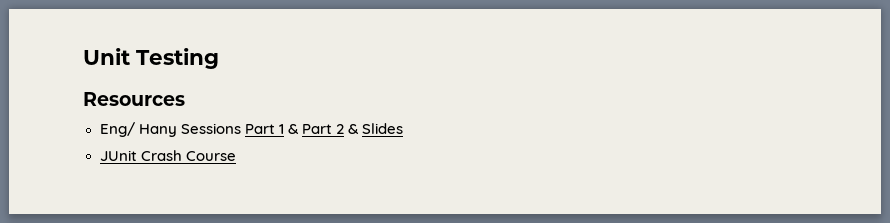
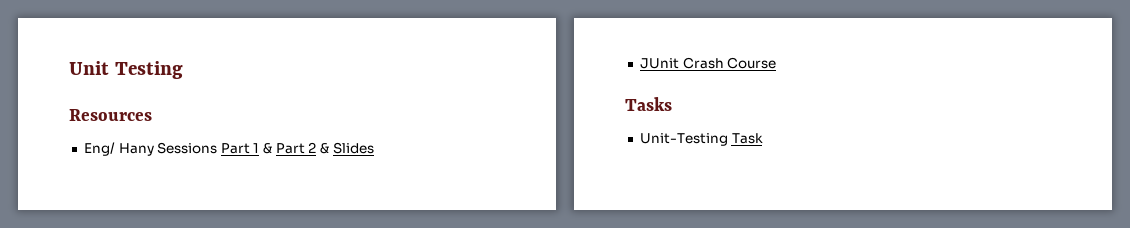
+ Tasks
+ Unit-Testing Task

